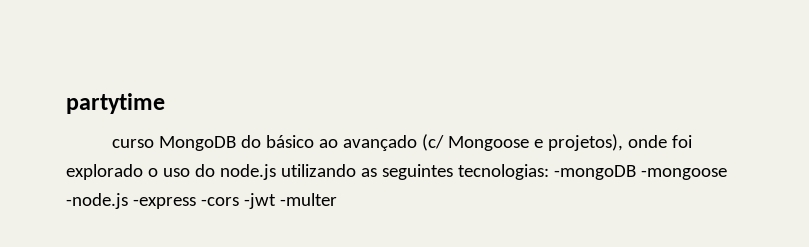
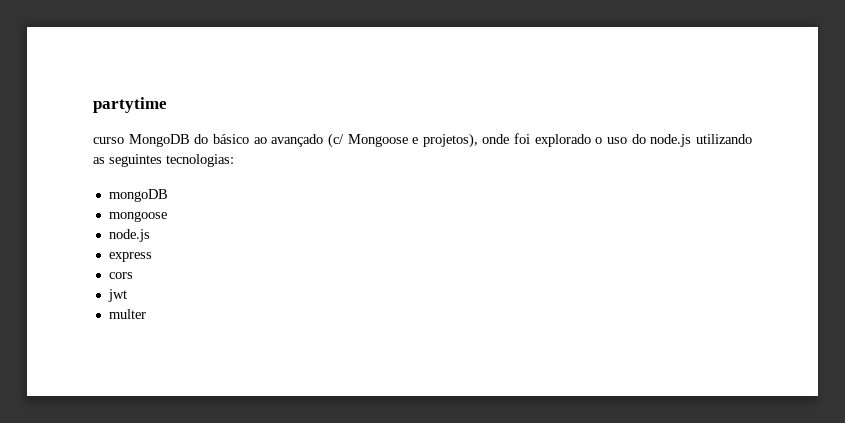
- curso MongoDB do básico ao avançado (c/ Mongoose e projetos), onde foi explorado o uso do node.js utilizando as seguintes tecnologias: -mongoDB -mongoose -node.js -express -cors -jwt -multer
+ curso MongoDB do básico ao avançado (c/ Mongoose e projetos), onde foi explorado o uso do node.js utilizando as seguintes tecnologias:
+ mongoDB
+ mongoose
+ node.js
+ express
+ cors
+ jwt
+ multer

